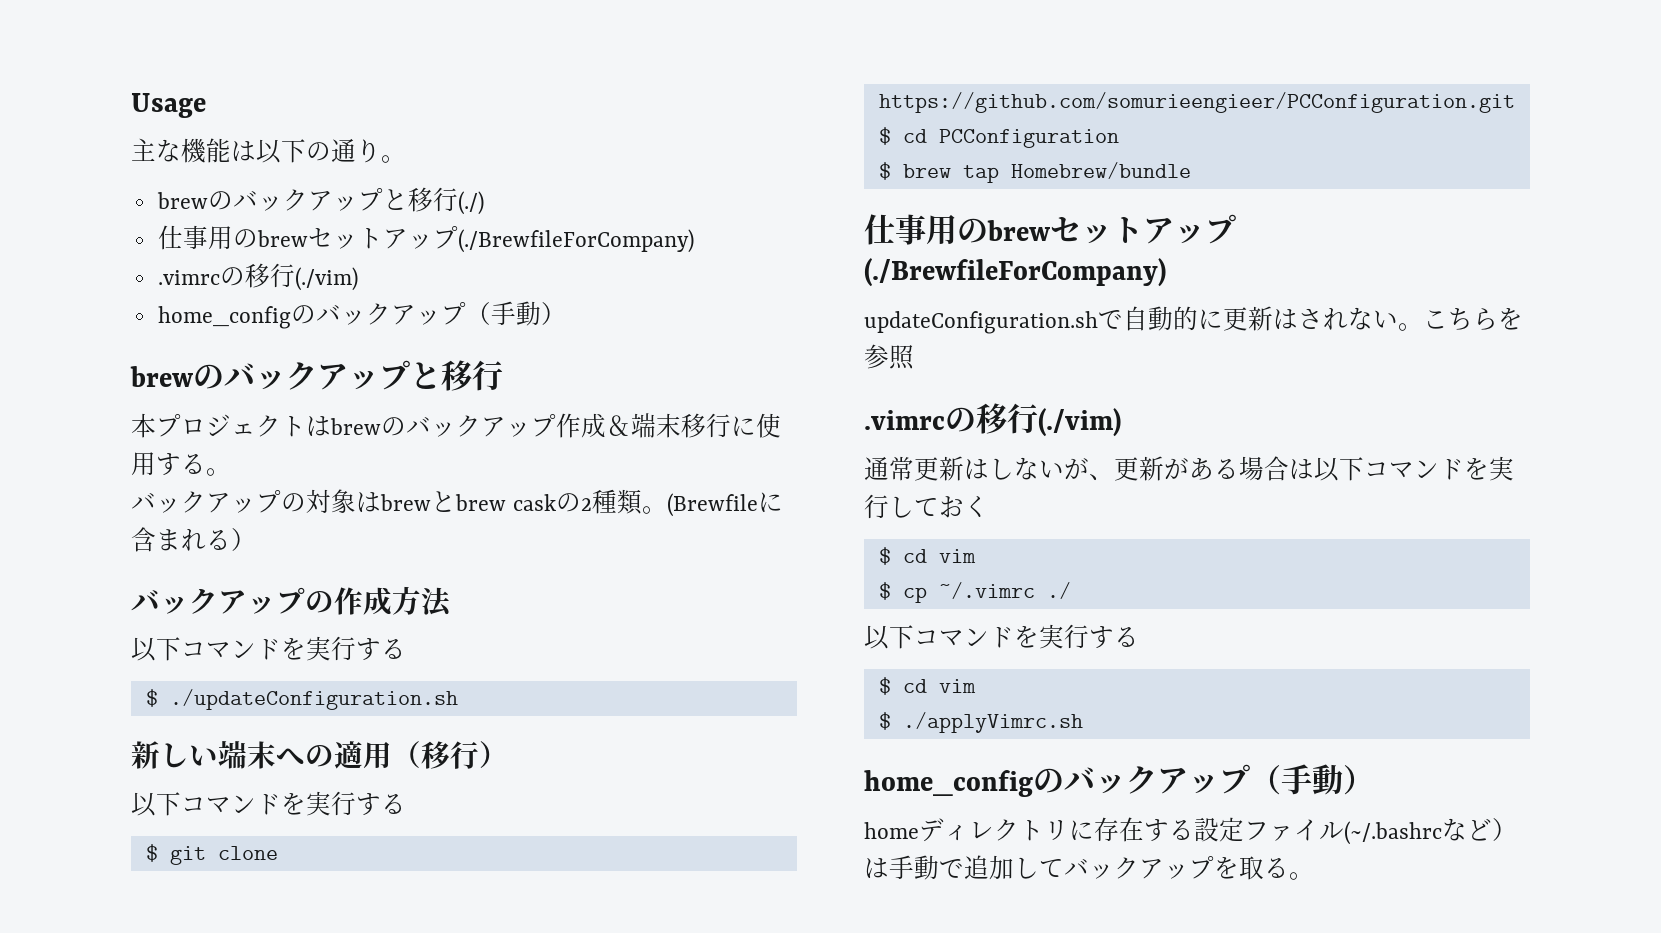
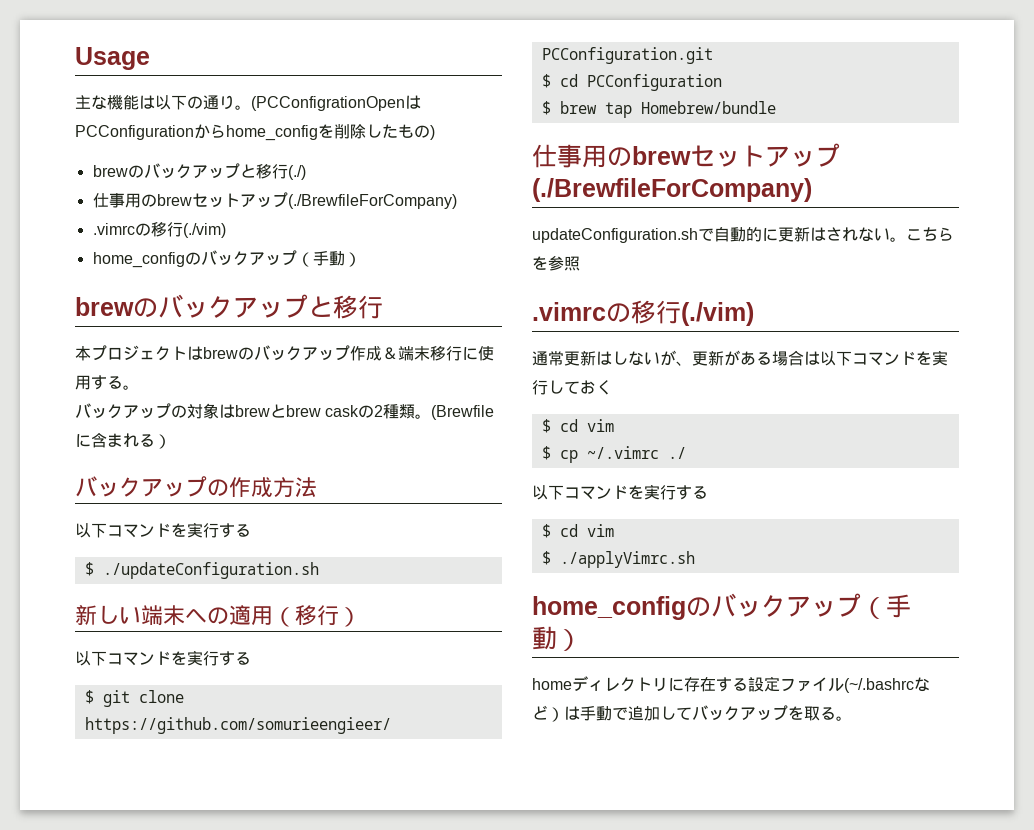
+ (PCConfigrationOpenはPCConfigurationからhome_configを削除したもの)

